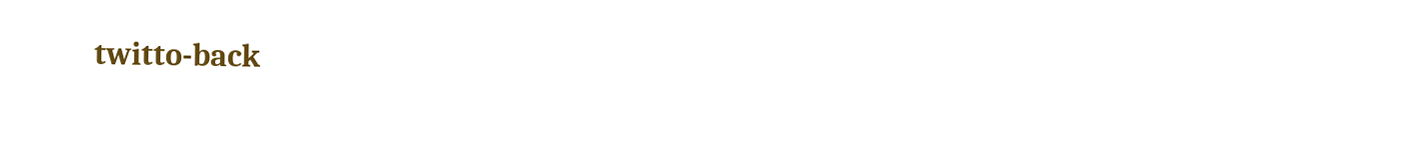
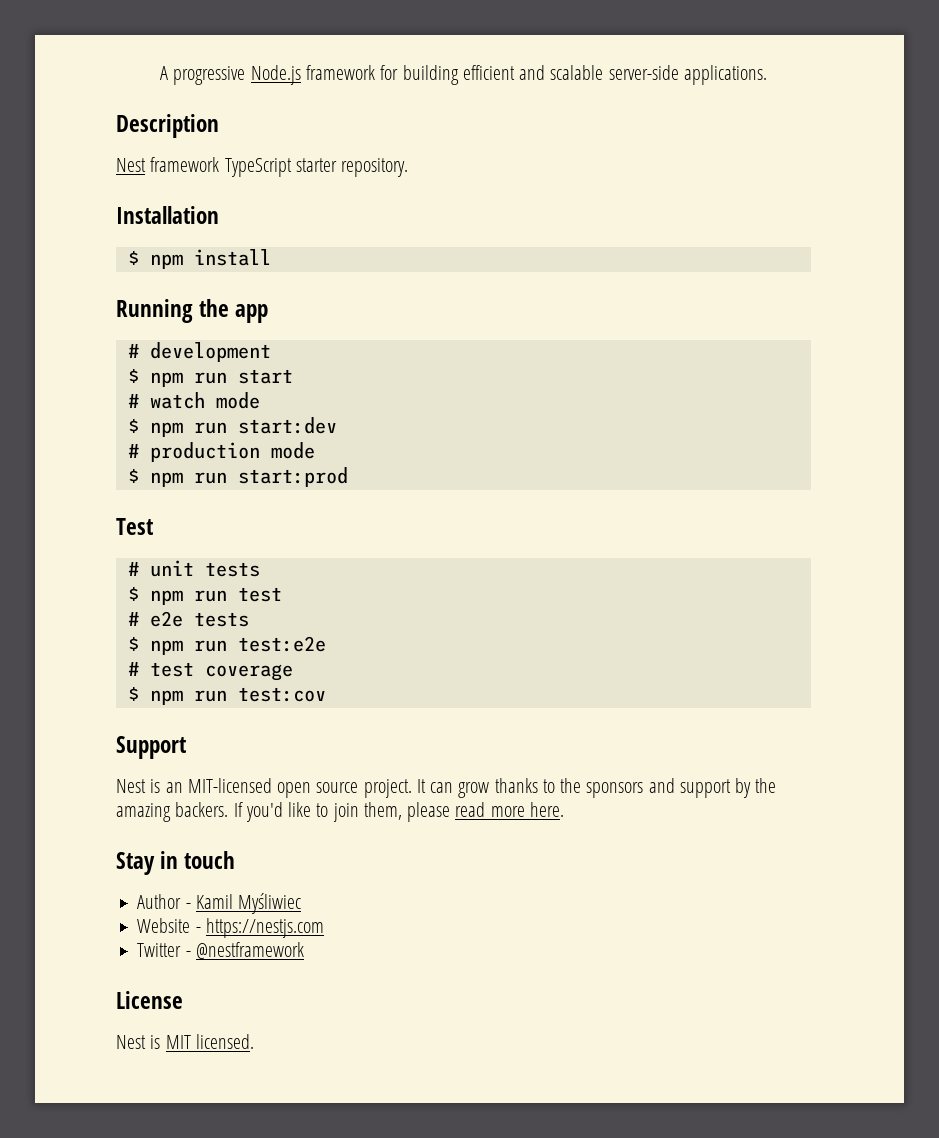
- twitto-back
+ A progressive Node.js framework for building efficient and scalable server-side applications.
+ Description
+ Nest framework TypeScript starter repository.
+ Installation
+ $ npm install
+ Running the app
+ # development
+ $ npm run start
+ # watch mode
+ $ npm run start:dev
+ # production mode
+ $ npm run start:prod
+ Test
+ # unit tests
+ $ npm run test
+ # e2e tests
+ $ npm run test:e2e
+ # test coverage
+ $ npm run test:cov
+ Support
+ Nest is an MIT-licensed open source project. It can grow thanks to the sponsors and support by the amazing backers. If you'd like to join them, please read more here.
+ Stay in touch
+ Author - Kamil Myśliwiec
+ Website - https://nestjs.com
+ Twitter - @nestframework
+ License
+ Nest is MIT licensed.

